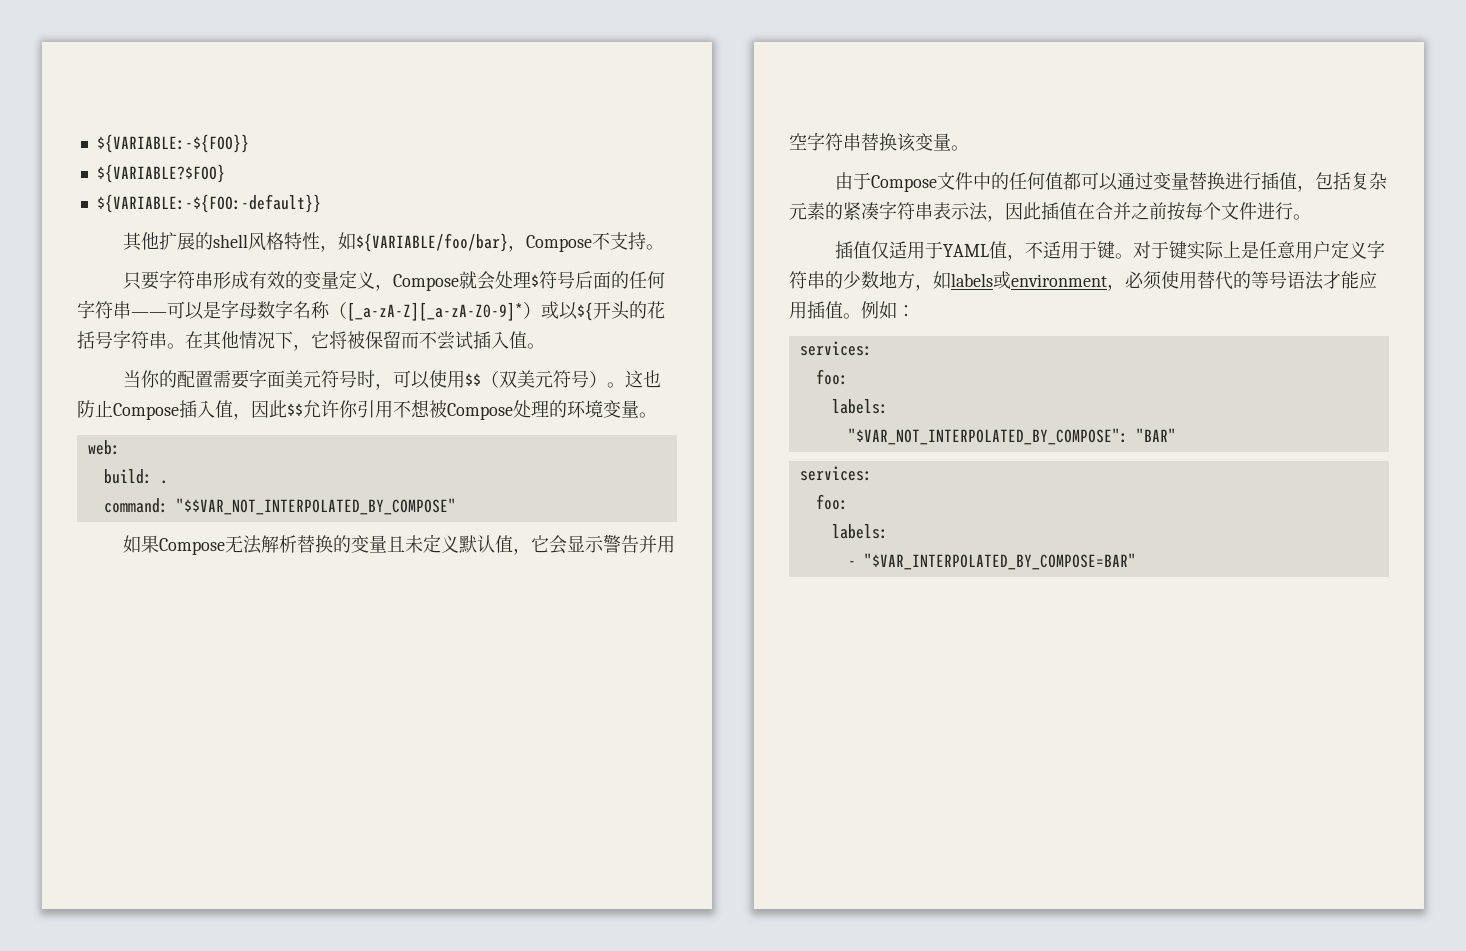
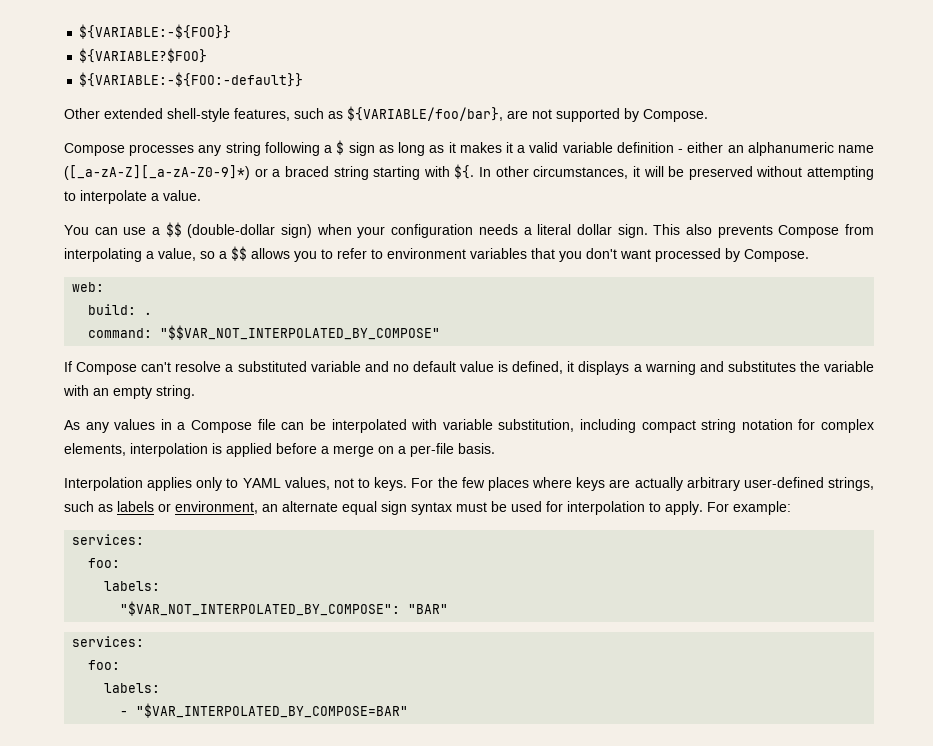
- 其他扩展的shell风格特性，如${VARIABLE/foo/bar}，Compose不支持。
- 只要字符串形成有效的变量定义，Compose就会处理$符号后面的任何字符串——可以是字母数字名称（[_a-zA-Z][_a-zA-Z0-9]*）或以${开头的花括号字符串。在其他情况下，它将被保留而不尝试插入值。
- 当你的配置需要字面美元符号时，可以使用$$（双美元符号）。这也防止Compose插入值，因此$$允许你引用不想被Compose处理的环境变量。
+ Other extended shell-style features, such as ${VARIABLE/foo/bar}, are not supported by Compose.
+ Compose processes any string following a $ sign as long as it makes it a valid variable definition - either an alphanumeric name ([_a-zA-Z][_a-zA-Z0-9]*) or a braced string starting with ${. In other circumstances, it will be preserved without attempting to interpolate a value.
+ You can use a $$ (double-dollar sign) when your configuration needs a literal dollar sign. This also prevents Compose from interpolating a value, so a $$ allows you to refer to environment variables that you don't want processed by Compose.
- 如果Compose无法解析替换的变量且未定义默认值，它会显示警告并用空字符串替换该变量。
- 由于Compose文件中的任何值都可以通过变量替换进行插值，包括复杂元素的紧凑字符串表示法，因此插值在合并之前按每个文件进行。
- 插值仅适用于YAML值，不适用于键。对于键实际上是任意用户定义字符串的少数地方，如labels或environment，必须使用替代的等号语法才能应用插值。例如：
+ If Compose can't resolve a substituted variable and no default value is defined, it displays a warning and substitutes the variable with an empty string.
+ As any values in a Compose file can be interpolated with variable substitution, including compact string notation for complex elements, interpolation is applied before a merge on a per-file basis.
+ Interpolation applies only to YAML values, not to keys. For the few places where keys are actually arbitrary user-defined strings, such as labels or environment, an alternate equal sign syntax must be used for interpolation to apply. For example:

